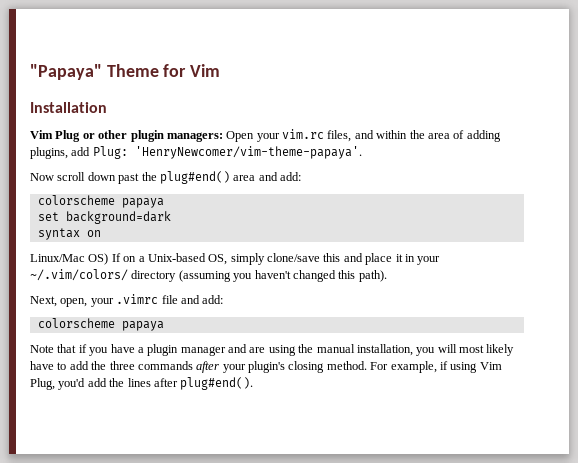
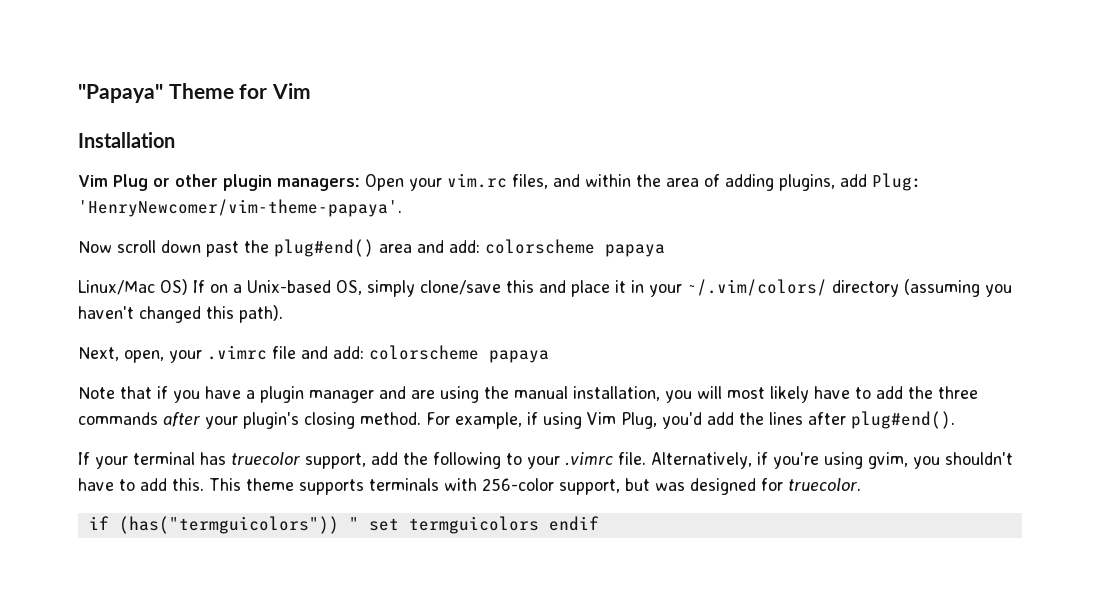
- Now scroll down past the plug#end() area and add:
- colorscheme papaya
- set background=dark
- syntax on
+ Now scroll down past the plug#end() area and add: colorscheme papaya
- Next, open, your .vimrc file and add:
- colorscheme papaya
+ Next, open, your .vimrc file and add: colorscheme papaya
+ If your terminal has truecolor support, add the following to your .vimrc file. Alternatively, if you're using gvim, you shouldn't have to add this. This theme supports terminals with 256-color support, but was designed for truecolor.
+ if (has("termguicolors")) " set termguicolors endif

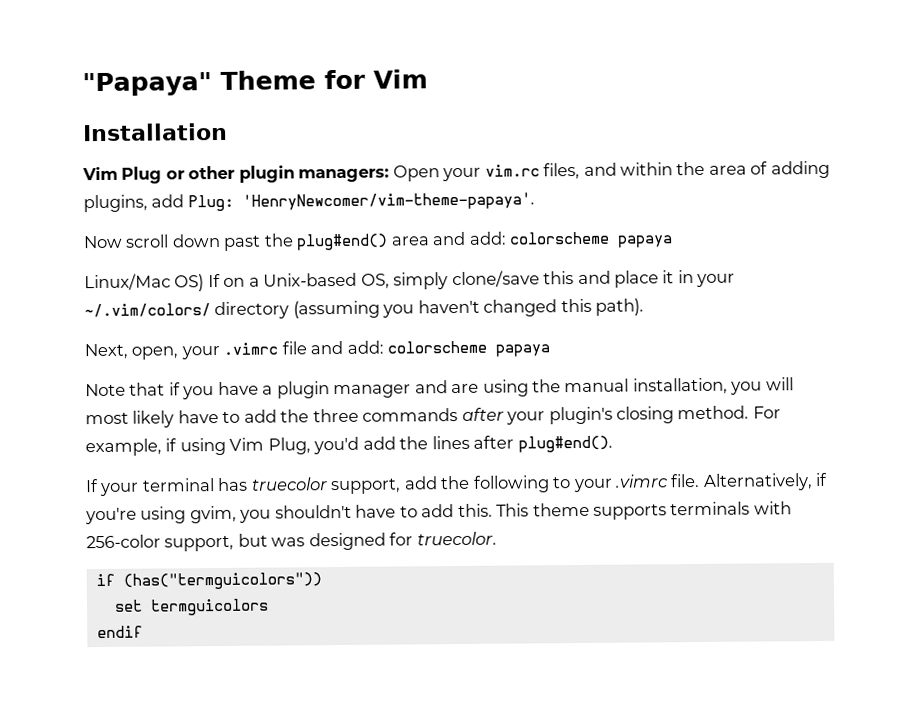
- if (has("termguicolors")) " set termguicolors endif
+ if (has("termguicolors"))
+ set termguicolors
+ endif

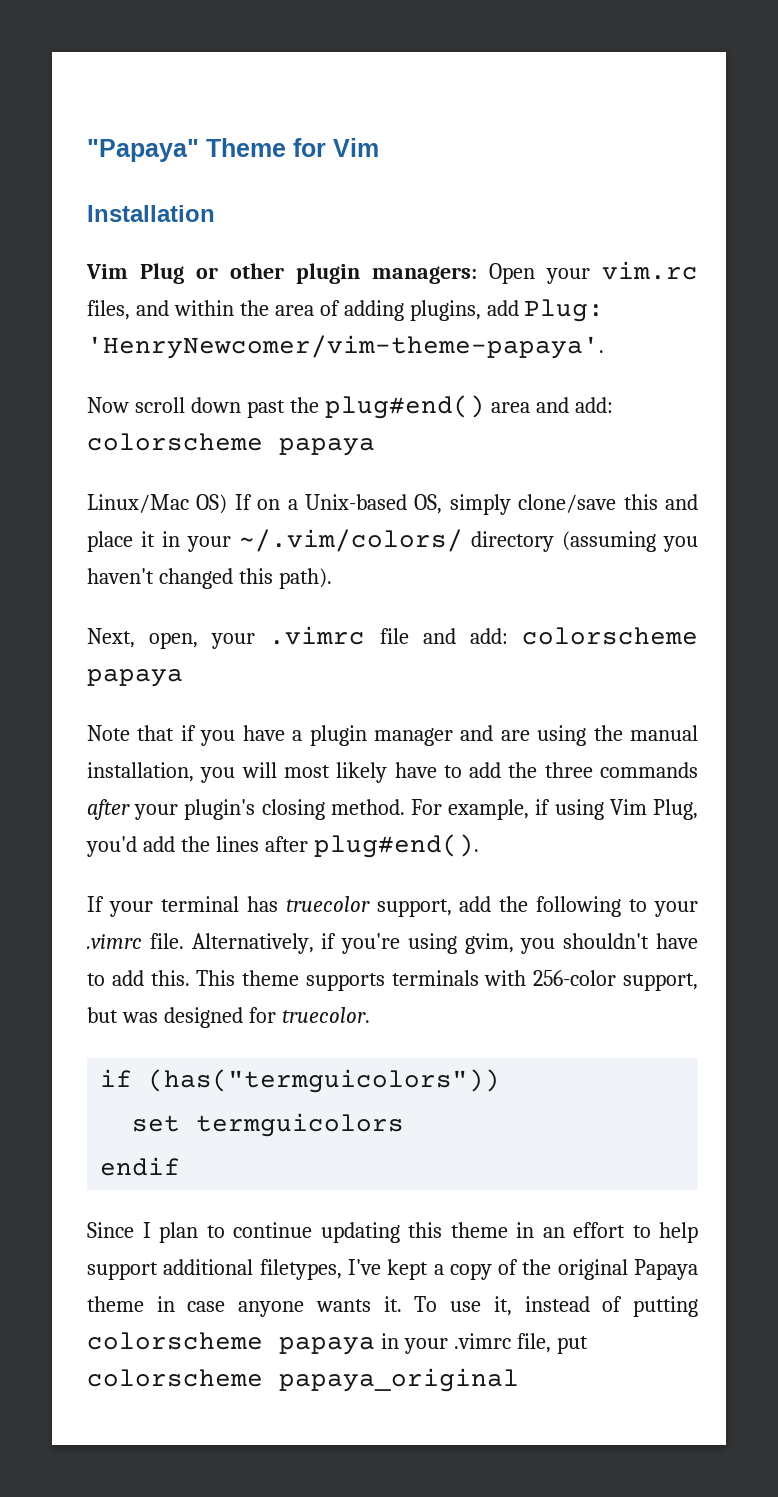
+ Since I plan to continue updating this theme in an effort to help support additional filetypes, I've kept a copy of the original Papaya theme in case anyone wants it. To use it, instead of putting colorscheme papaya in your .vimrc file, put colorscheme papaya_original

